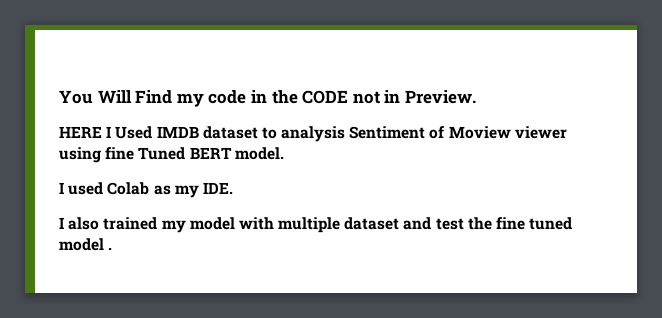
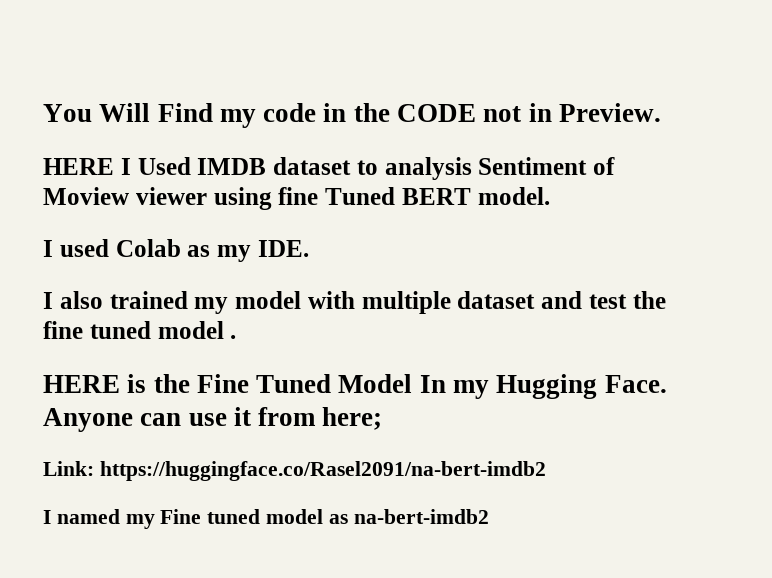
+ HERE is the Fine Tuned Model In my Hugging Face. Anyone can use it from here;
+ Link: https://huggingface.co/Rasel2091/na-bert-imdb2
+ I named my Fine tuned model as na-bert-imdb2

